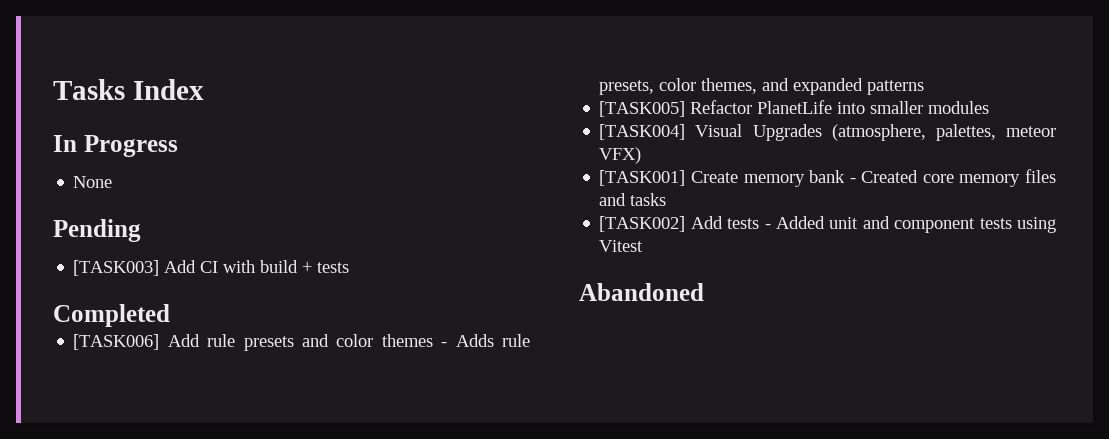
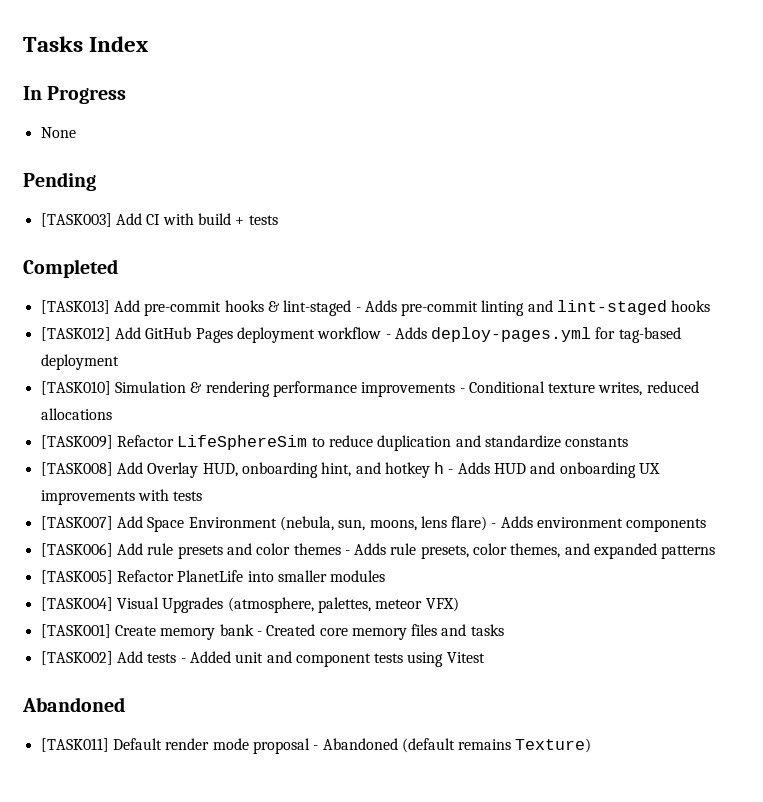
+ [TASK013] Add pre-commit hooks & lint-staged - Adds pre-commit linting and lint-staged hooks
+ [TASK012] Add GitHub Pages deployment workflow - Adds deploy-pages.yml for tag-based deployment
+ [TASK010] Simulation & rendering performance improvements - Conditional texture writes, reduced allocations
+ [TASK009] Refactor LifeSphereSim to reduce duplication and standardize constants
+ [TASK008] Add Overlay HUD, onboarding hint, and hotkey h - Adds HUD and onboarding UX improvements with tests
+ [TASK007] Add Space Environment (nebula, sun, moons, lens flare) - Adds environment components
+ [TASK011] Default render mode proposal - Abandoned (default remains Texture)

